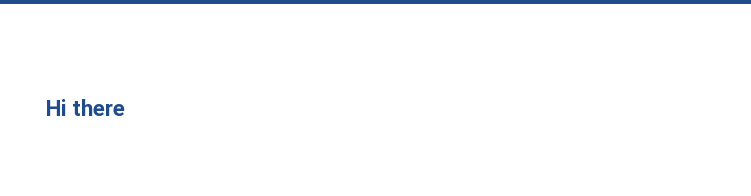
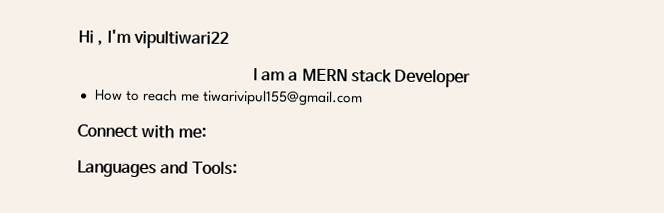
- Hi there
+ Hi , I'm vipultiwari22
+ I am a MERN stack Developer
+ How to reach me tiwarivipul155@gmail.com
+ Connect with me:
+ Languages and Tools:

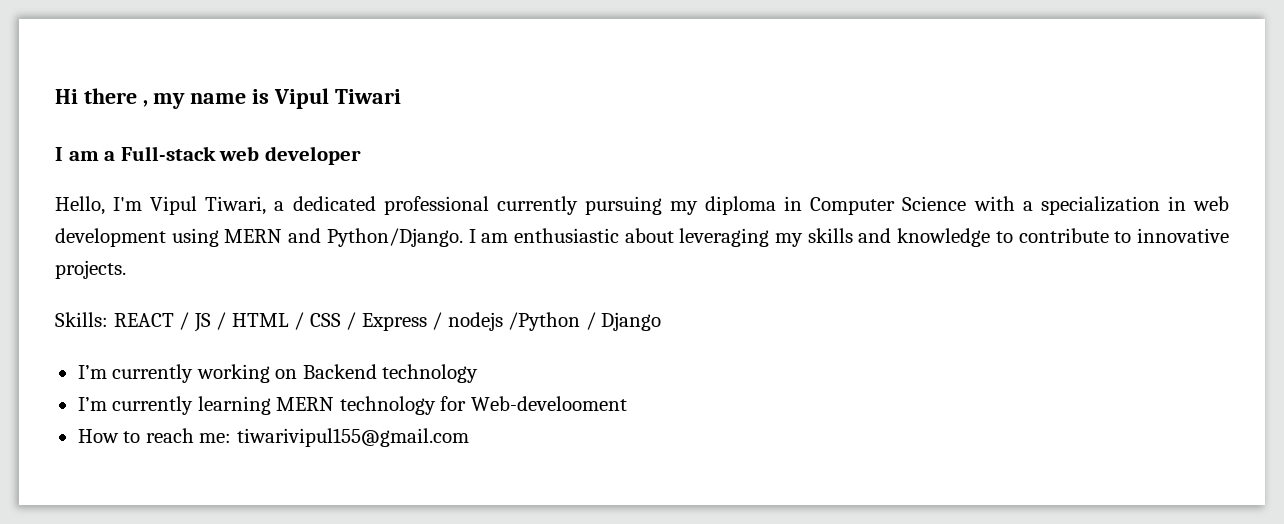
- Hi , I'm vipultiwari22
- I am a MERN stack Developer
+ Hi there , my name is Vipul Tiwari
+ I am a Full-stack web developer
+ Hello, I'm Vipul Tiwari, a dedicated professional currently pursuing my diploma in Computer Science with a specialization in web development using MERN and Python/Django. I am enthusiastic about leveraging my skills and knowledge to contribute to innovative projects.
+ Skills: REACT / JS / HTML / CSS / Express / nodejs /Python / Django
+ I’m currently working on Backend technology
+ I’m currently learning MERN technology for Web-develooment
- How to reach me tiwarivipul155@gmail.com
+ How to reach me: tiwarivipul155@gmail.com
- Connect with me:
- Languages and Tools:

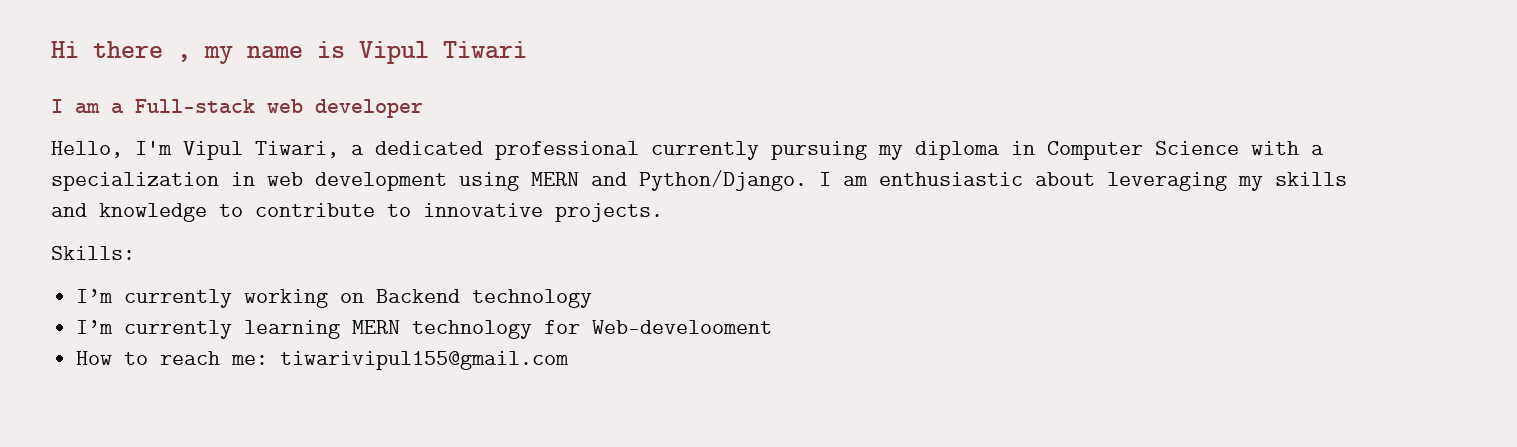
- Skills: REACT / JS / HTML / CSS / Express / nodejs /Python / Django
+ Skills:

